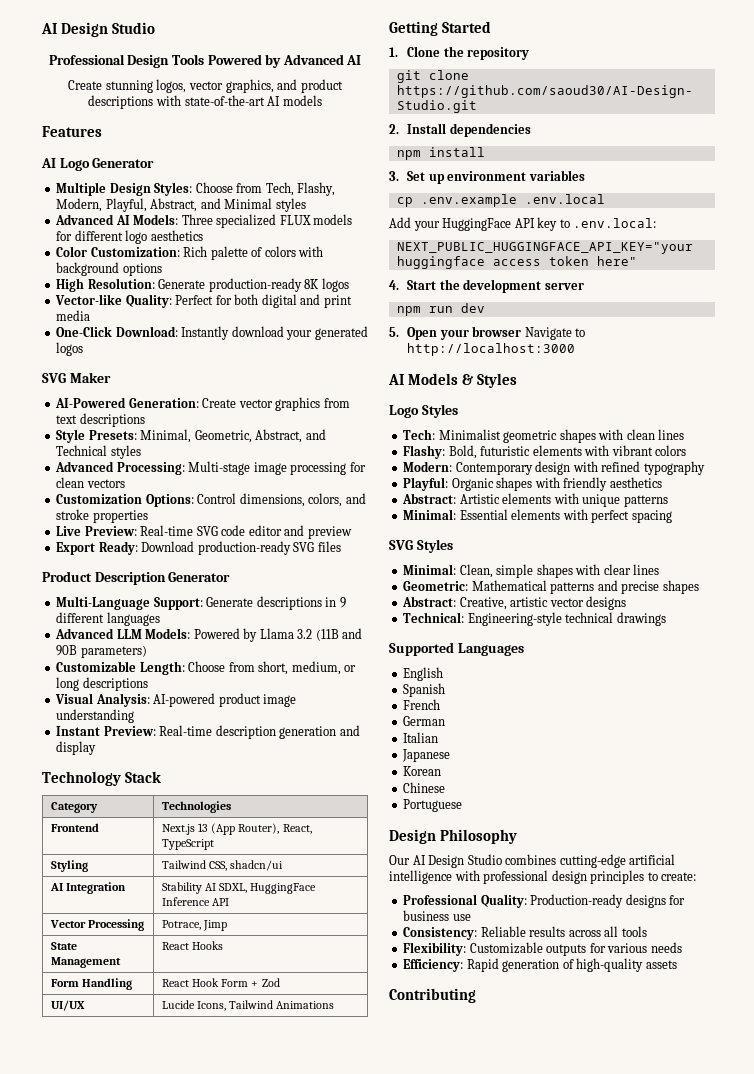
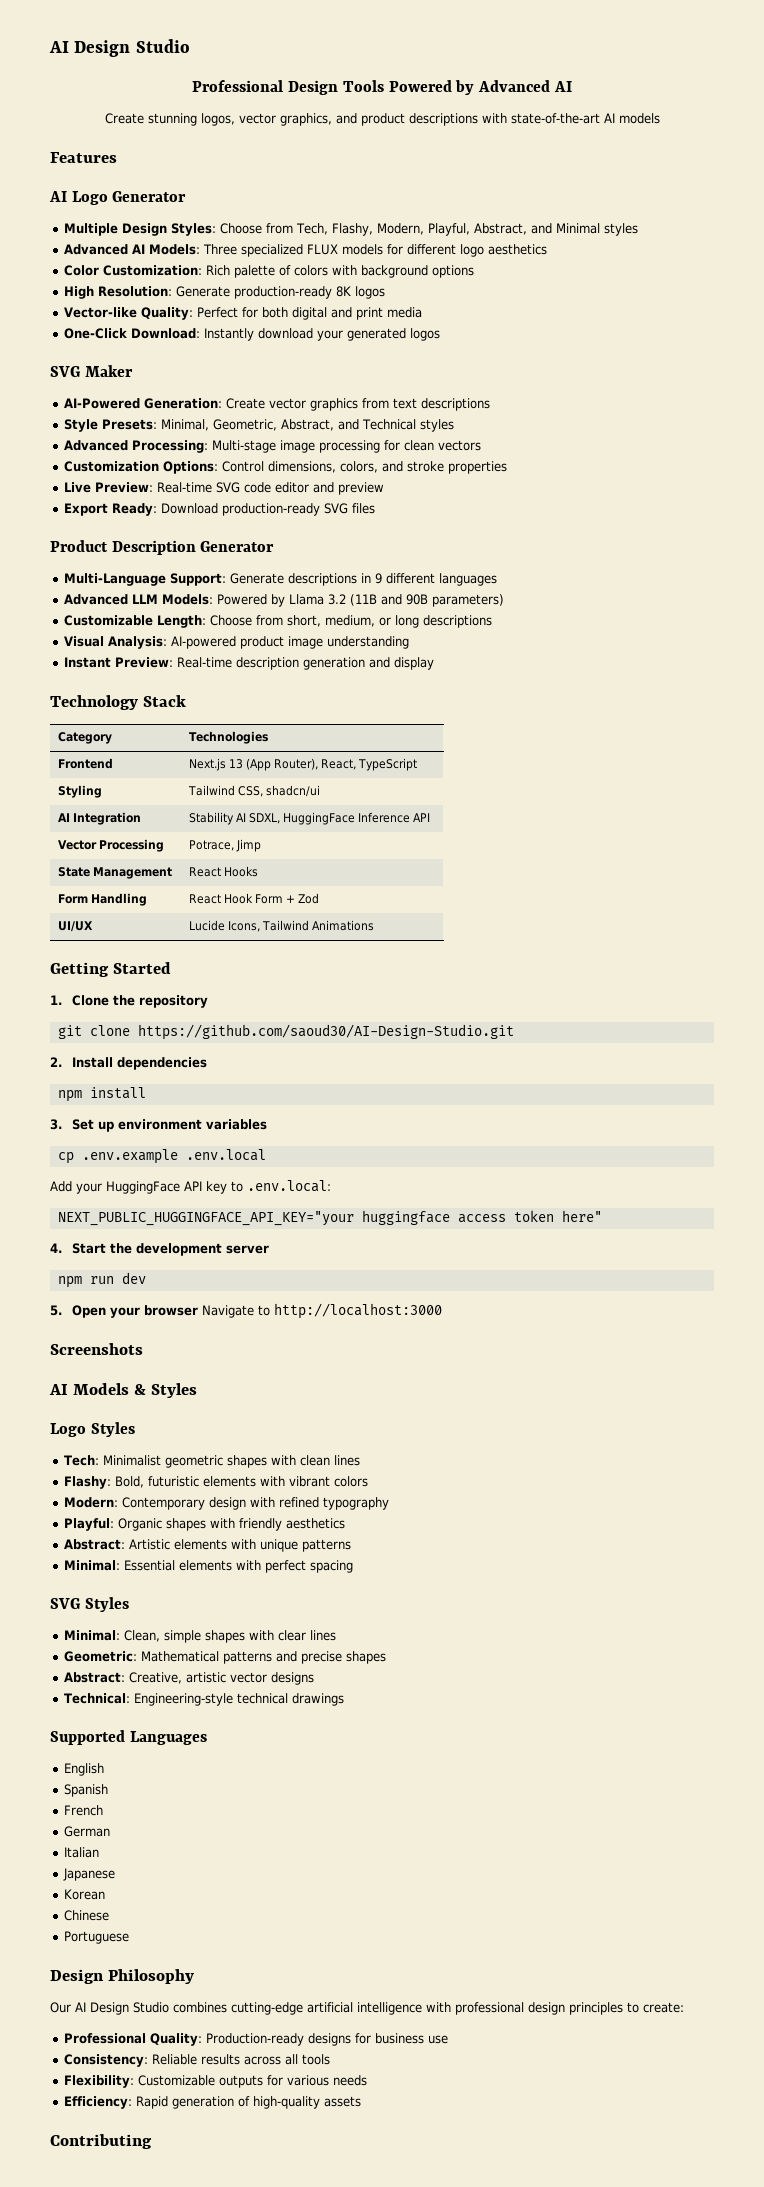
+ Screenshots

